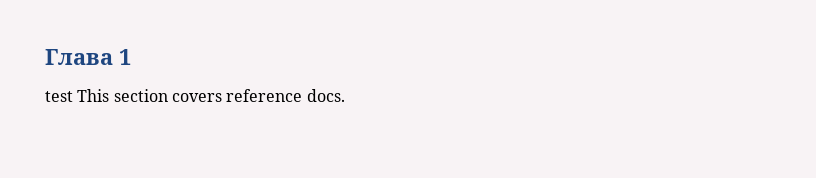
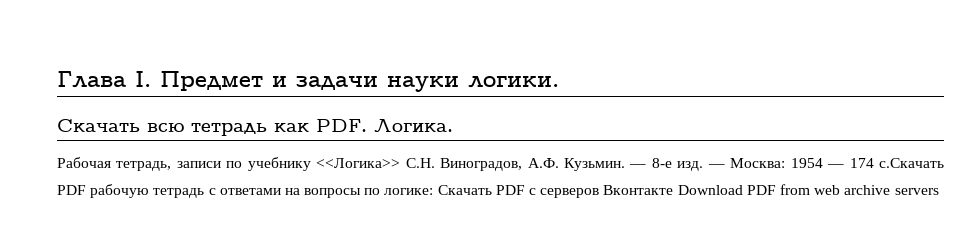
- Глава 1
- test This section covers reference docs.
+ Глава I. Предмет и задачи науки логики.
+ Скачать всю тетрадь как PDF. Логика.
+ Рабочая тетрадь, записи по учебнику <<Логика>> С.Н. Виноградов, А.Ф. Кузьмин. — 8-е изд. — Москва: 1954 — 174 c.Скачать PDF рабочую тетрадь с ответами на вопросы по логике: Скачать PDF с серверов Вконтакте Download PDF from web archive servers

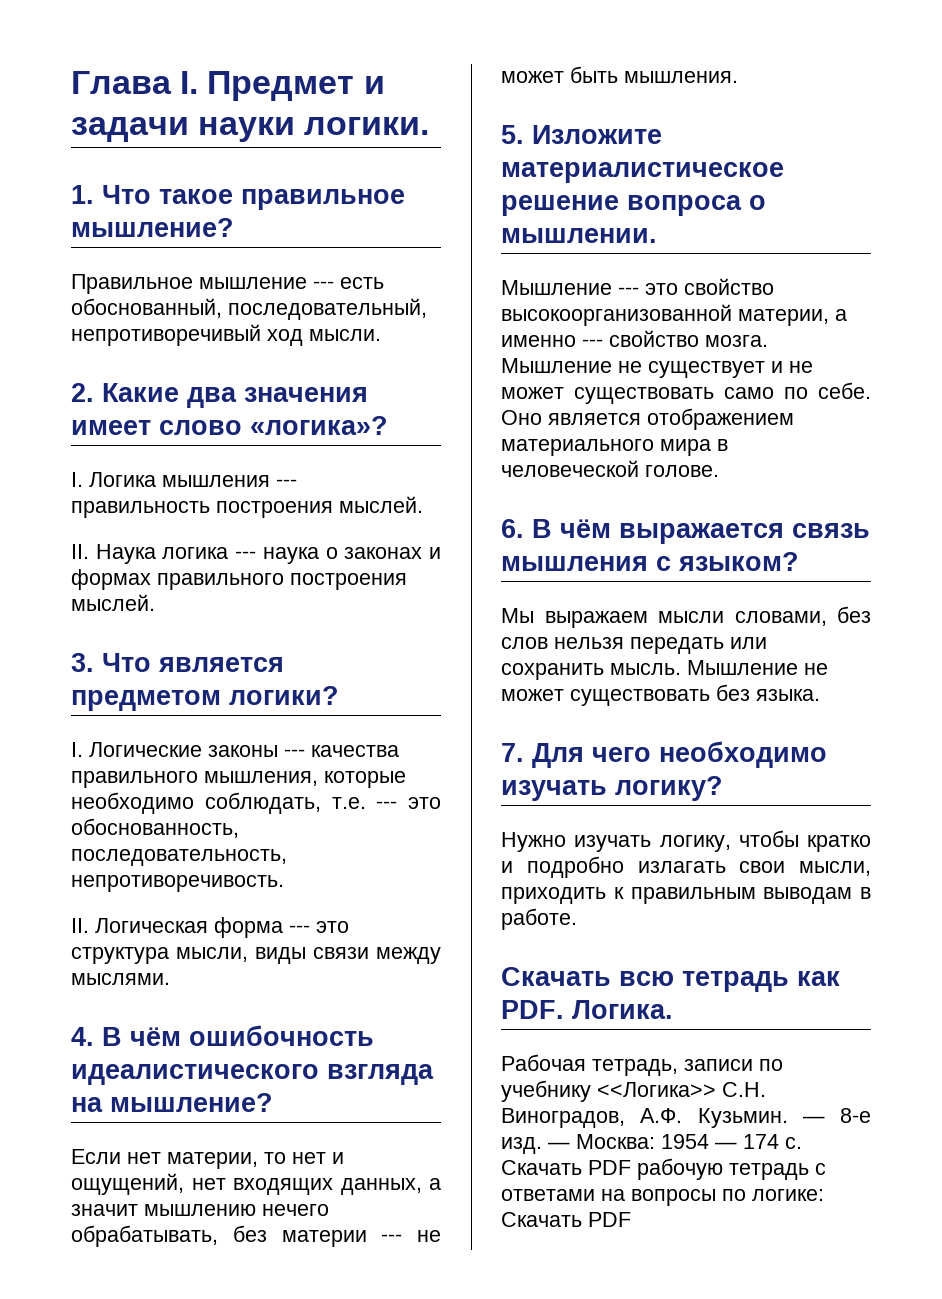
+ 1. Что такое правильное мышление?
+ Правильное мышление --- есть обоснованный, последовательный, непротиворечивый ход мысли.
+ 2. Какие два значения имеет слово «логика»?
+ I. Логика мышления --- правильность построения мыслей.
+ II. Наука логика --- наука о законах и формах правильного построения мыслей.
+ 3. Что является предметом логики?
+ I. Логические законы --- качества правильного мышления, которые необходимо соблюдать, т.е. --- это обоснованность, последовательность, непротиворечивость.
+ II. Логическая форма --- это структура мысли, виды связи между мыслями.
+ 4. В чём ошибочность идеалистического взгляда на мышление?
+ Если нет материи, то нет и ощущений, нет входящих данных, а значит мышлению нечего обрабатывать, без материи --- не может быть мышления.
+ 5. Изложите материалистическое решение вопроса о мышлении.
+ Мышление --- это свойство высокоорганизованной материи, а именно --- свойство мозга. Мышление не существует и не может существовать само по себе. Оно является отображением материального мира в человеческой голове.
+ 6. В чём выражается связь мышления с языком?
+ Мы выражаем мысли словами, без слов нельзя передать или сохранить мысль. Мышление не может существовать без языка.
+ 7. Для чего необходимо изучать логику?
+ Нужно изучать логику, чтобы кратко и подробно излагать свои мысли, приходить к правильным выводам в работе.
- — Москва: 1954 — 174 c.Скачать PDF рабочую тетрадь с ответами на вопросы по логике: Скачать PDF с серверов Вконтакте Download PDF from web archive servers
+ — Москва: 1954 — 174 c. Скачать PDF рабочую тетрадь с ответами на вопросы по логике: Скачать PDF

